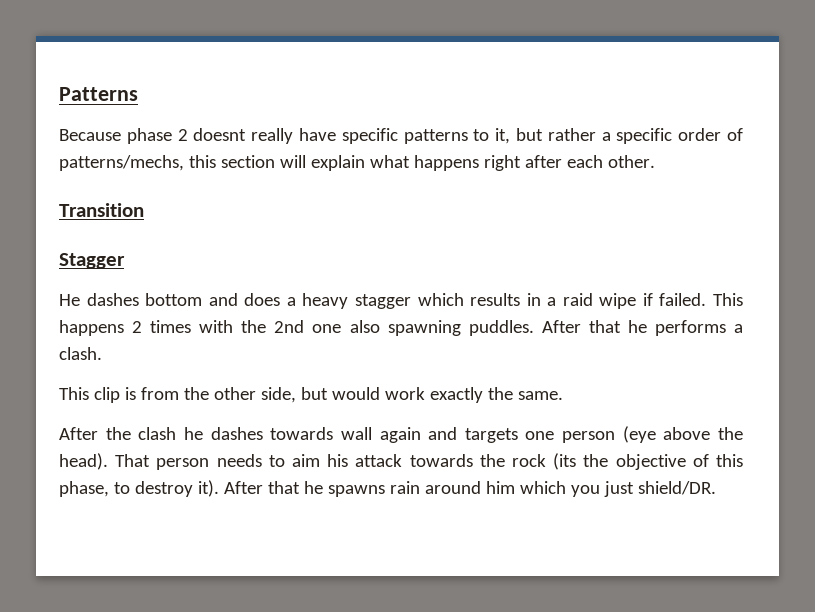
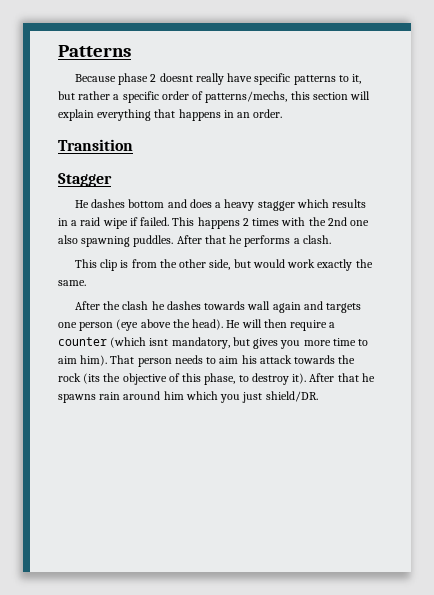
- Because phase 2 doesnt really have specific patterns to it, but rather a specific order of patterns/mechs, this section will explain what happens right after each other.
+ Because phase 2 doesnt really have specific patterns to it, but rather a specific order of patterns/mechs, this section will explain everything that happens in an order.
+ He will then require a counter (which isnt mandatory, but gives you more time to aim him).

